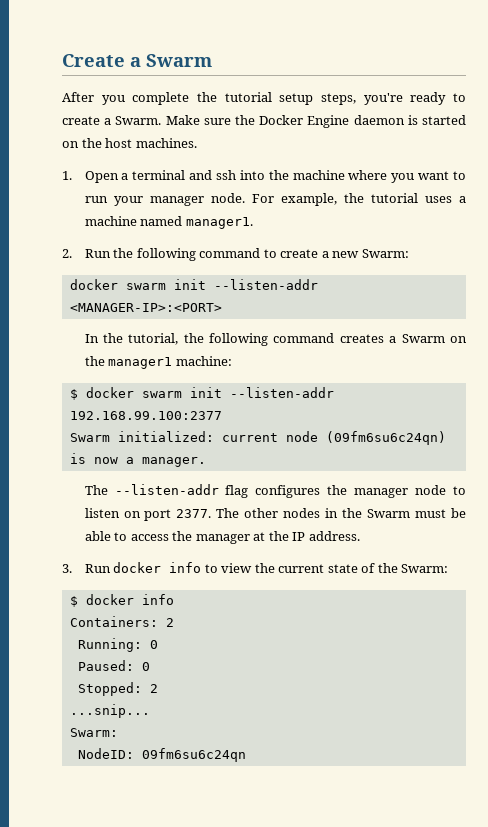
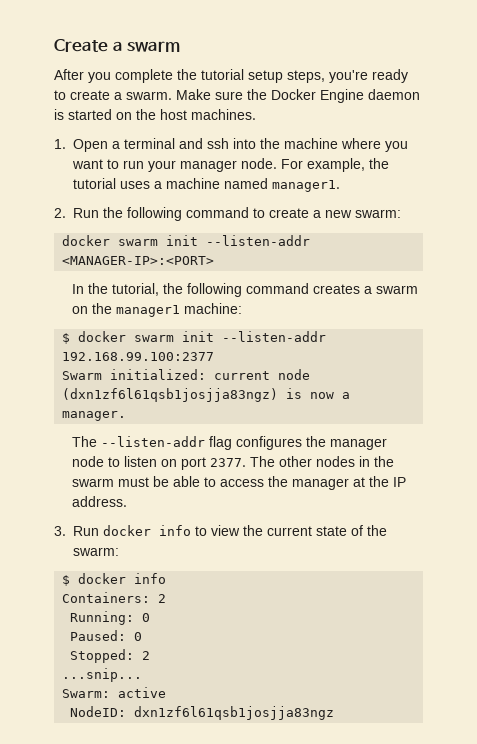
- Create a Swarm
+ Create a swarm
- After you complete the tutorial setup steps, you're ready to create a Swarm.
+ After you complete the tutorial setup steps, you're ready to create a swarm.
- 2. Run the following command to create a new Swarm:
+ 2. Run the following command to create a new swarm:
- In the tutorial, the following command creates a Swarm on the manager1 machine:
+ In the tutorial, the following command creates a swarm on the manager1 machine:
- Swarm initialized: current node (09fm6su6c24qn) is now a manager.
+ Swarm initialized: current node (dxn1zf6l61qsb1josjja83ngz) is now a manager.
- The other nodes in the Swarm must be able to access the manager at the IP address.
+ The other nodes in the swarm must be able to access the manager at the IP address.
- 3. Run docker info to view the current state of the Swarm:
+ 3. Run docker info to view the current state of the swarm:
  ...snip...
- Swarm:
+ Swarm: active
- NodeID: 09fm6su6c24qn
+ NodeID: dxn1zf6l61qsb1josjja83ngz

